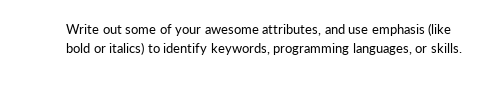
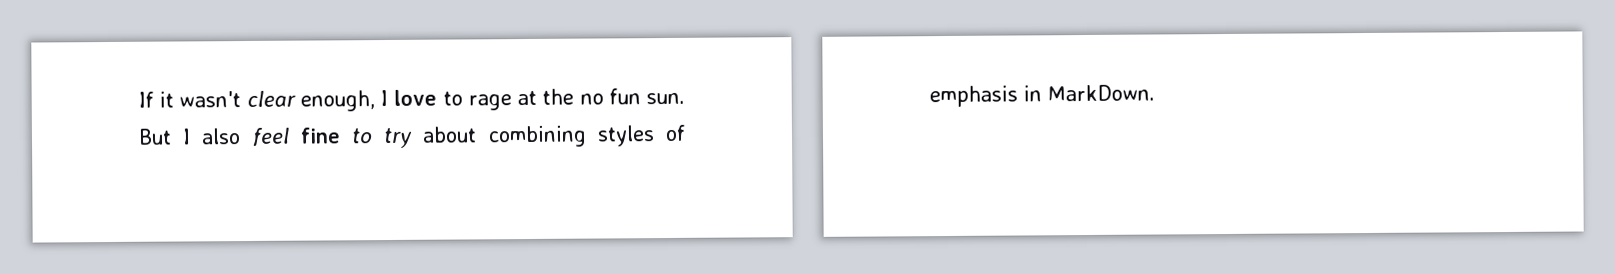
- Write out some of your awesome attributes, and use emphasis (like bold or italics) to identify keywords, programming languages, or skills.
+ If it wasn't clear enough, I love to rage at the no fun sun. But I also feel fine to try about combining styles of emphasis in MarkDown.

